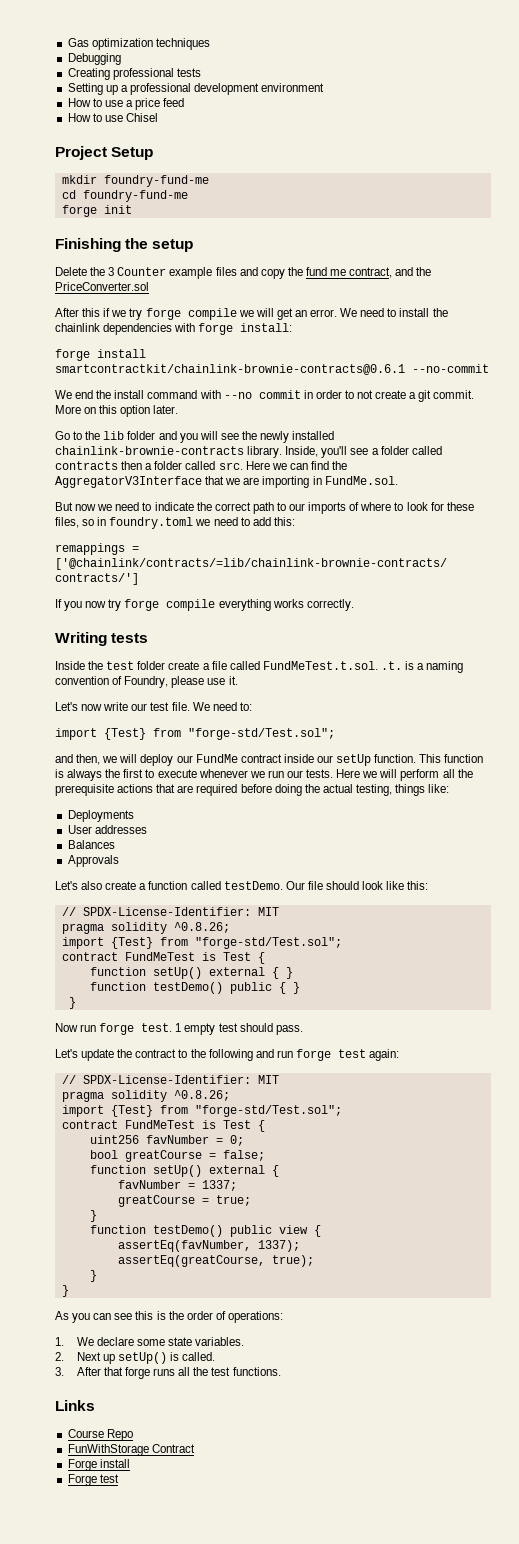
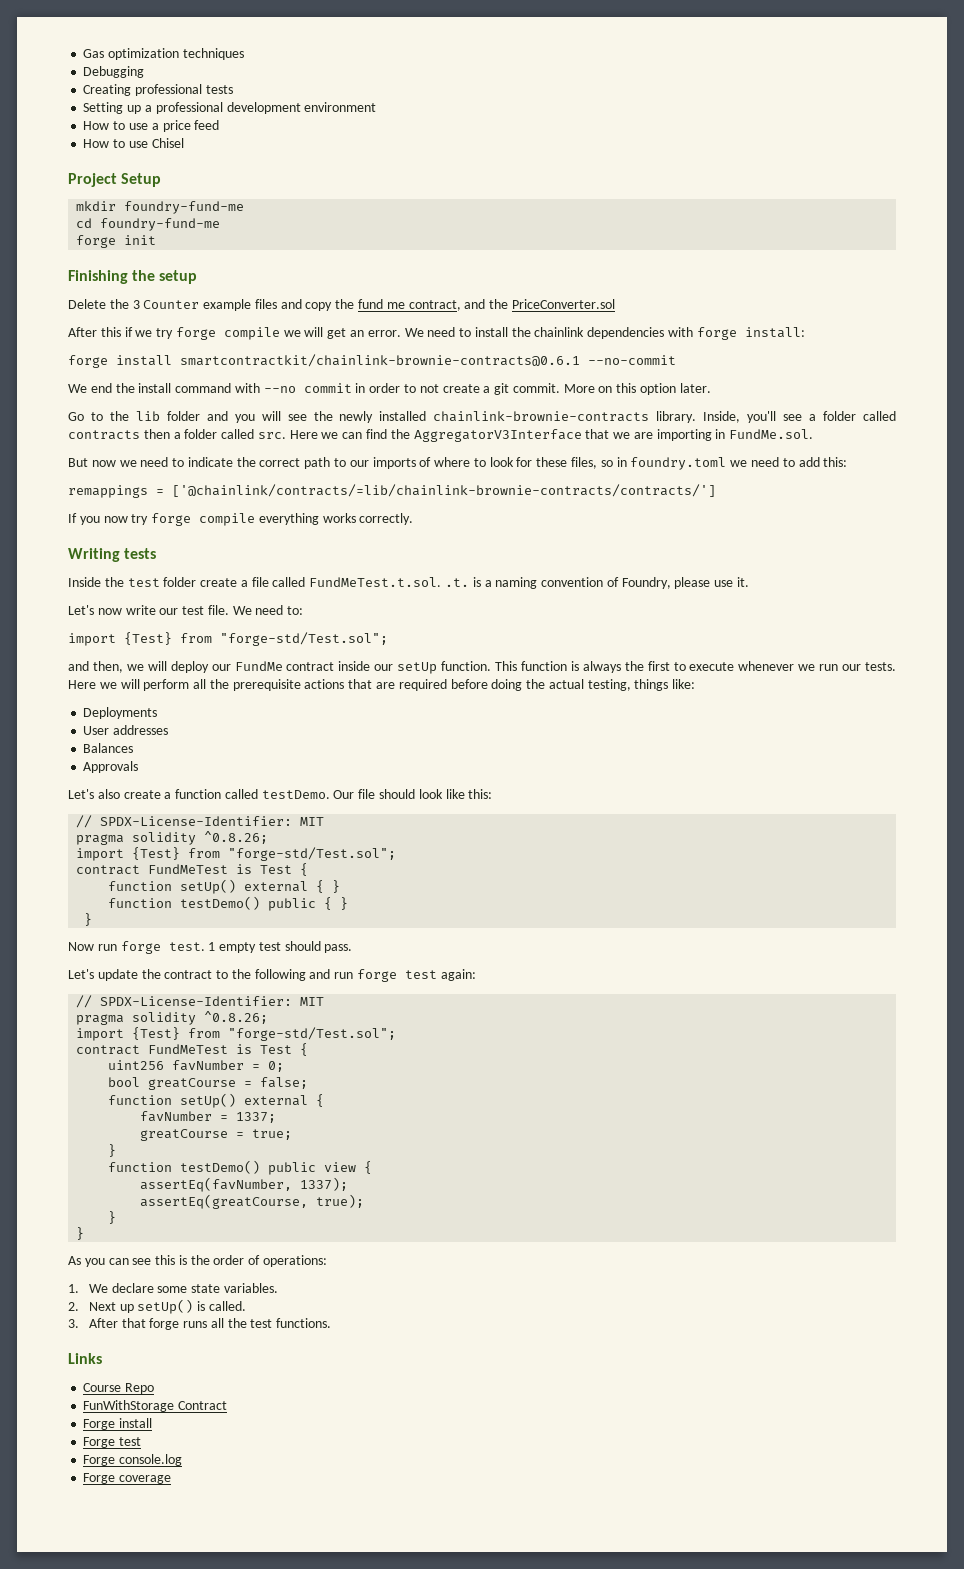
+ Forge console.log
+ Forge coverage

